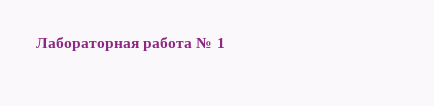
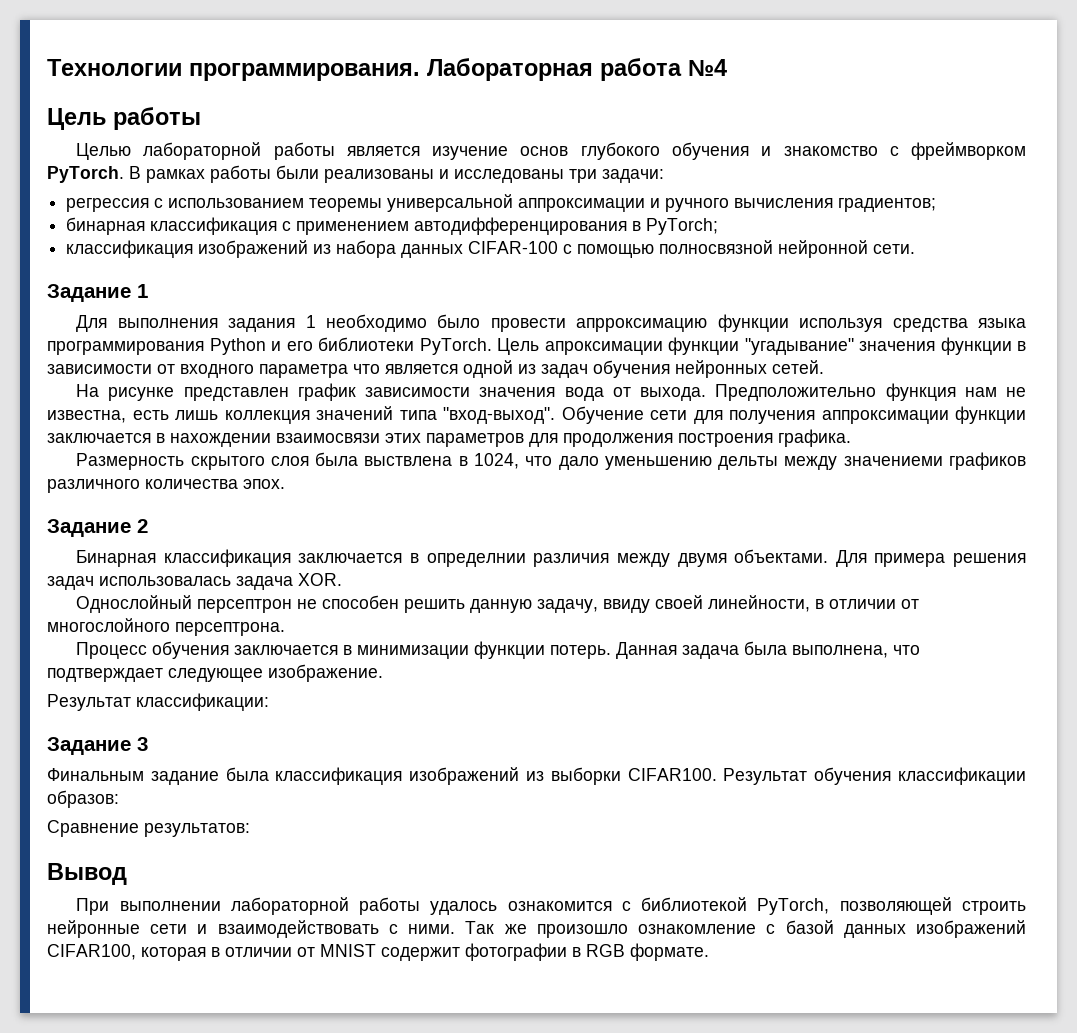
- Лабораторная работа № 1
+ Технологии программирования. Лабораторная работа №4
+ Цель работы
+ Целью лабораторной работы является изучение основ глубокого обучения и знакомство с фреймворком PyTorch. В рамках работы были реализованы и исследованы три задачи:
+ регрессия с использованием теоремы универсальной аппроксимации и ручного вычисления градиентов;
+ бинарная классификация с применением автодифференцирования в PyTorch;
+ классификация изображений из набора данных CIFAR-100 с помощью полносвязной нейронной сети.
+ Задание 1
+ Для выполнения задания 1 необходимо было провести апрроксимацию функции используя средства языка программирования Python и его библиотеки PyTorch. Цель апроксимации функции "угадывание" значения функции в зависимости от входного параметра что является одной из задач обучения нейронных сетей.
+ На рисунке представлен график зависимости значения вода от выхода. Предположительно функция нам не известна, есть лишь коллекция значений типа "вход-выход". Обучение сети для получения аппроксимации функции заключается в нахождении взаимосвязи этих параметров для продолжения построения графика.
+ Размерность скрытого слоя была выствлена в 1024, что дало уменьшению дельты между значениеми графиков различного количества эпох.
+ Задание 2
+ Бинарная классификация заключается в определнии различия между двумя объектами. Для примера решения задач использовалась задача XOR.
+ Однослойный персептрон не способен решить данную задачу, ввиду своей линейности, в отличии от многослойного персептрона.
+ Процесс обучения заключается в минимизации функции потерь. Данная задача была выполнена, что подтверждает следующее изображение.
+ Результат классификации:
+ Задание 3
+ Финальным задание была классификация изображений из выборки CIFAR100. Результат обучения классификации образов:
+ Сравнение результатов:
+ Вывод
+ При выполнении лабораторной работы удалось ознакомится с библиотекой PyTorch, позволяющей строить нейронные сети и взаимодействовать с ними. Так же произошло ознакомление с базой данных изображений CIFAR100, которая в отличии от MNIST содержит фотографии в RGB формате.

